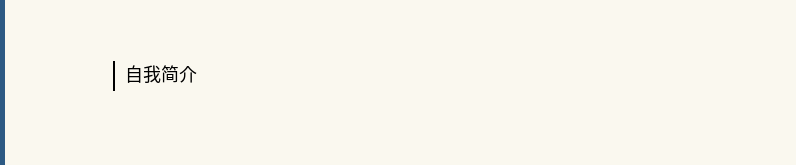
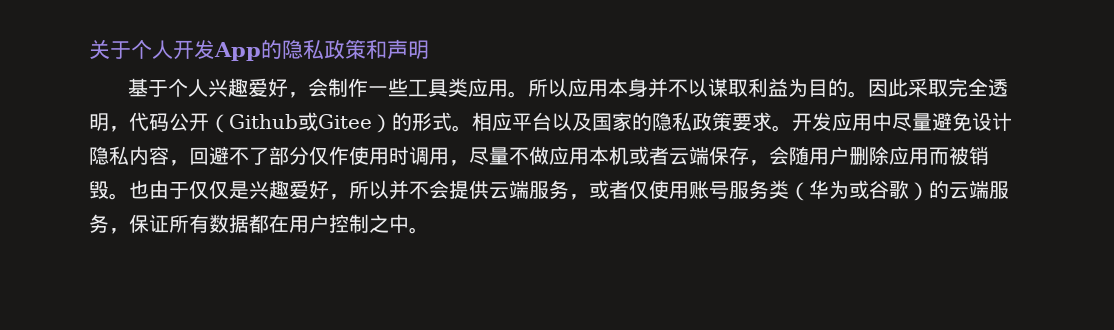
- 自我简介
+ 关于个人开发App的隐私政策和声明
+ 基于个人兴趣爱好，会制作一些工具类应用。所以应用本身并不以谋取利益为目的。因此采取完全透明，代码公开（Github或Gitee）的形式。相应平台以及国家的隐私政策要求。开发应用中尽量避免设计隐私内容，回避不了部分仅作使用时调用，尽量不做应用本机或者云端保存，会随用户删除应用而被销毁。也由于仅仅是兴趣爱好，所以并不会提供云端服务，或者仅使用账号服务类（华为或谷歌）的云端服务，保证所有数据都在用户控制之中。

